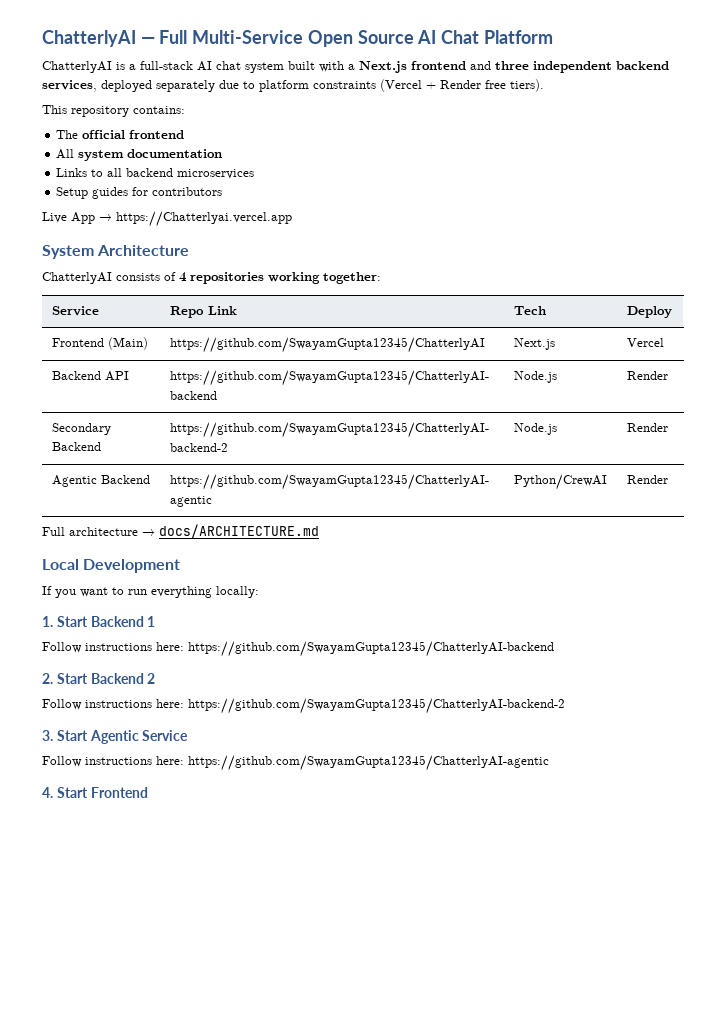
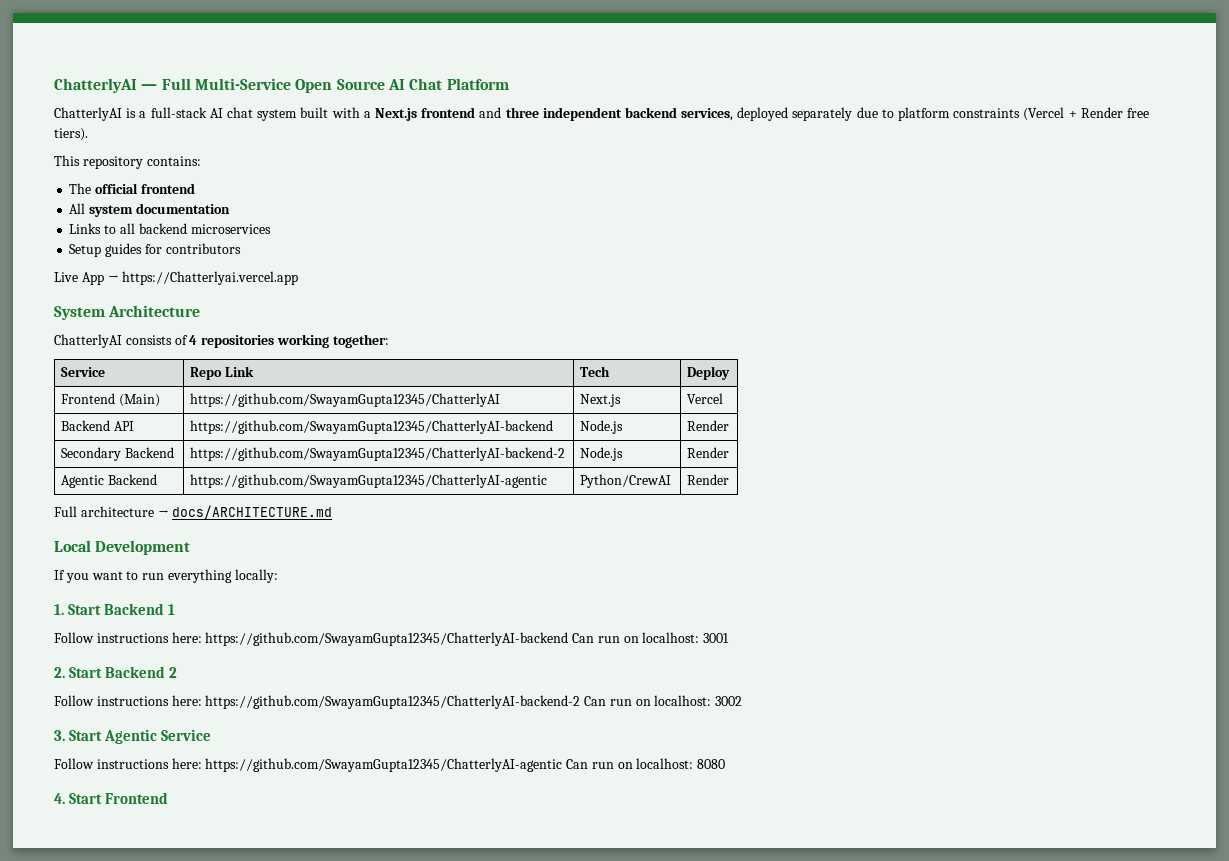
- Follow instructions here: https://github.com/SwayamGupta12345/ChatterlyAI-backend
+ Follow instructions here: https://github.com/SwayamGupta12345/ChatterlyAI-backend Can run on localhost: 3001
- Follow instructions here: https://github.com/SwayamGupta12345/ChatterlyAI-backend-2
+ Follow instructions here: https://github.com/SwayamGupta12345/ChatterlyAI-backend-2 Can run on localhost: 3002
- Follow instructions here: https://github.com/SwayamGupta12345/ChatterlyAI-agentic
+ Follow instructions here: https://github.com/SwayamGupta12345/ChatterlyAI-agentic Can run on localhost: 8080

